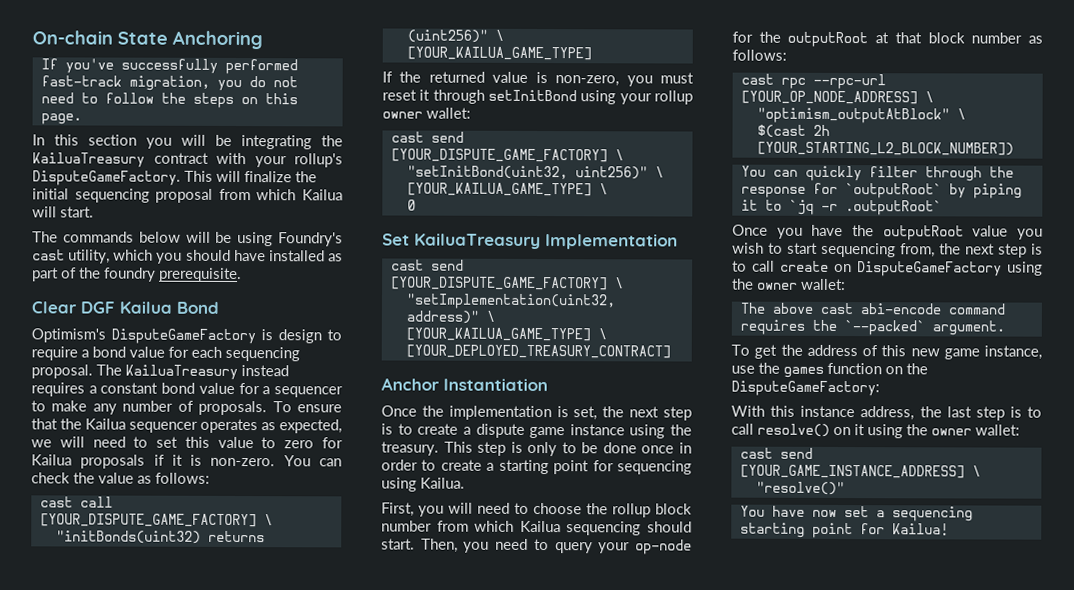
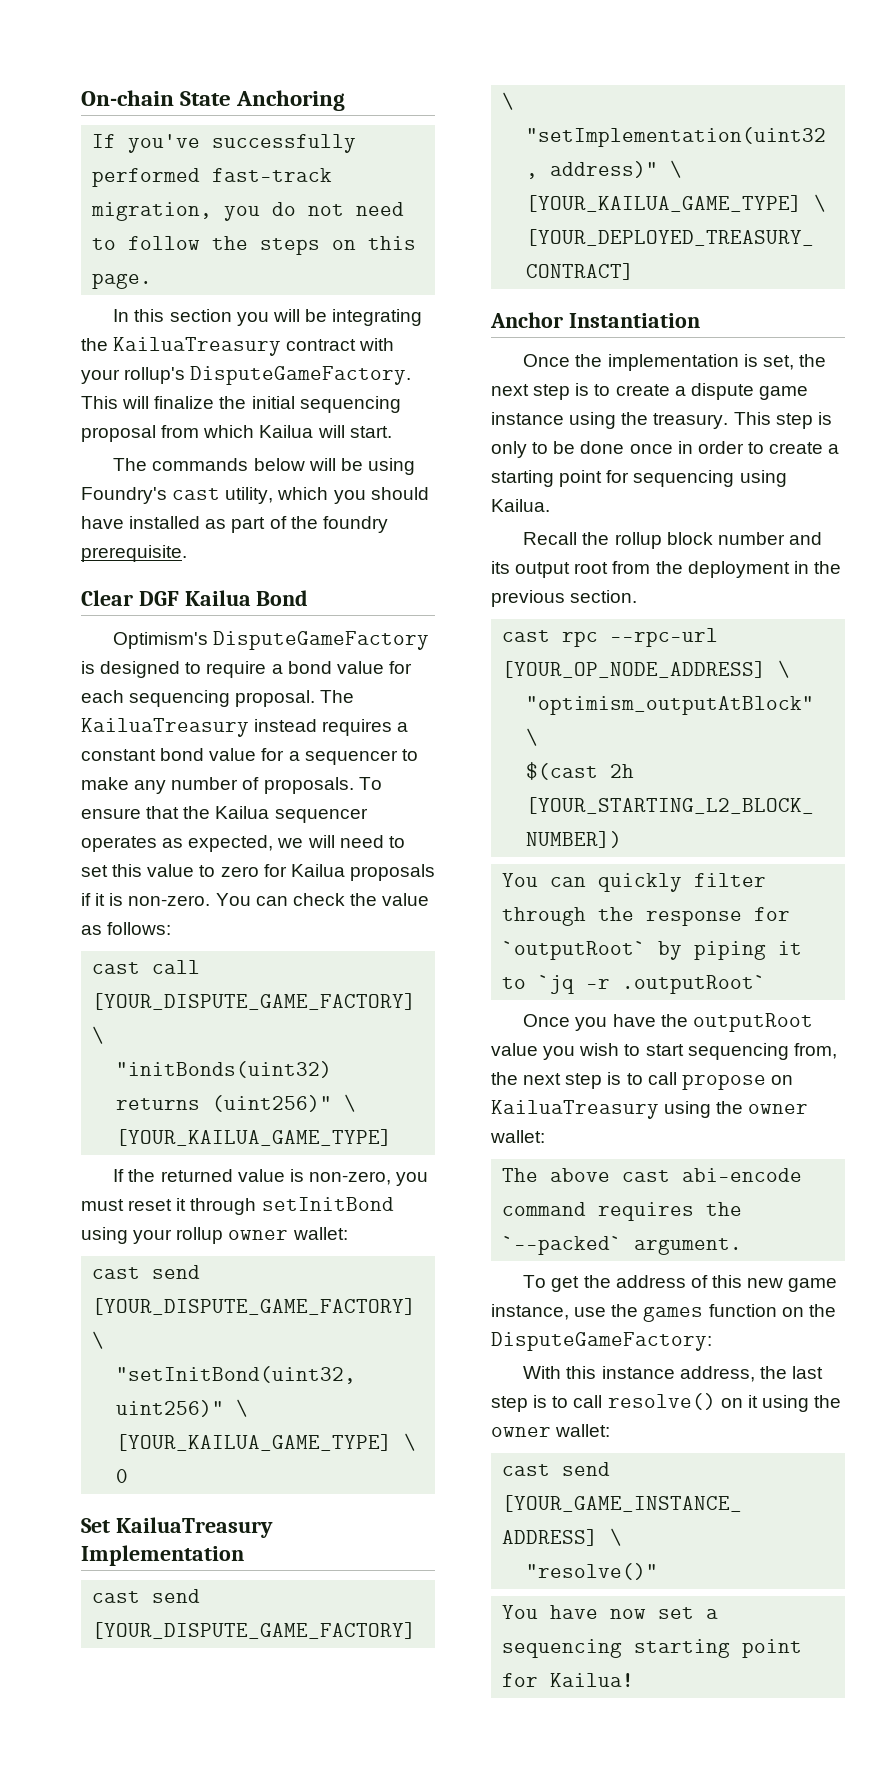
- Optimism's DisputeGameFactory is design to require a bond value for each sequencing proposal.
+ Optimism's DisputeGameFactory is designed to require a bond value for each sequencing proposal.
- First, you will need to choose the rollup block number from which Kailua sequencing should start. Then, you need to query your op-node for the outputRoot at that block number as follows:
+ Recall the rollup block number and its output root from the deployment in the previous section.
- Once you have the outputRoot value you wish to start sequencing from, the next step is to call create on DisputeGameFactory using the owner wallet:
+ Once you have the outputRoot value you wish to start sequencing from, the next step is to call propose on KailuaTreasury using the owner wallet:

